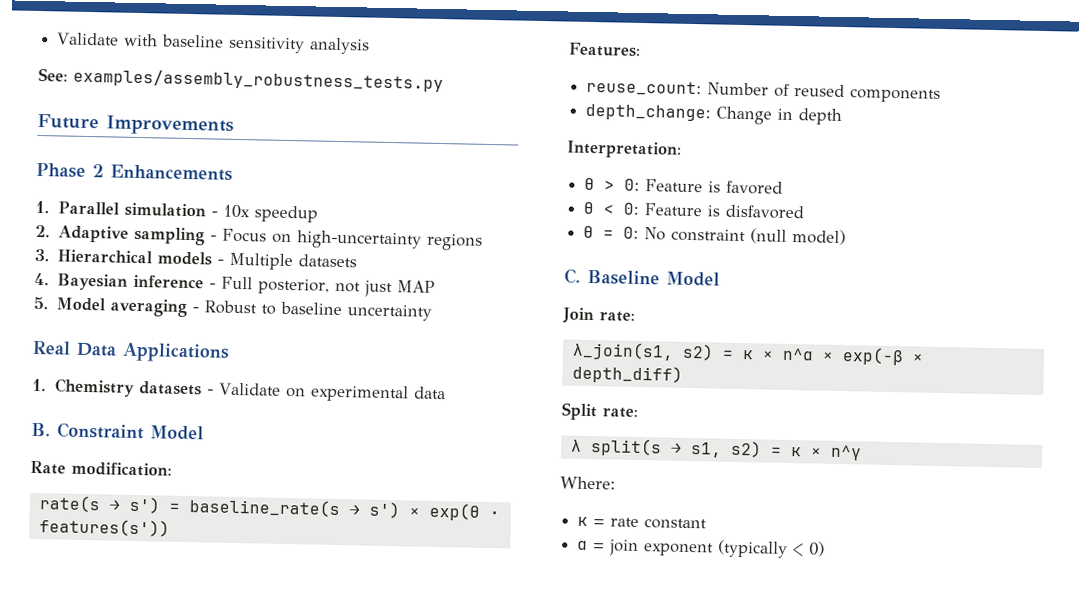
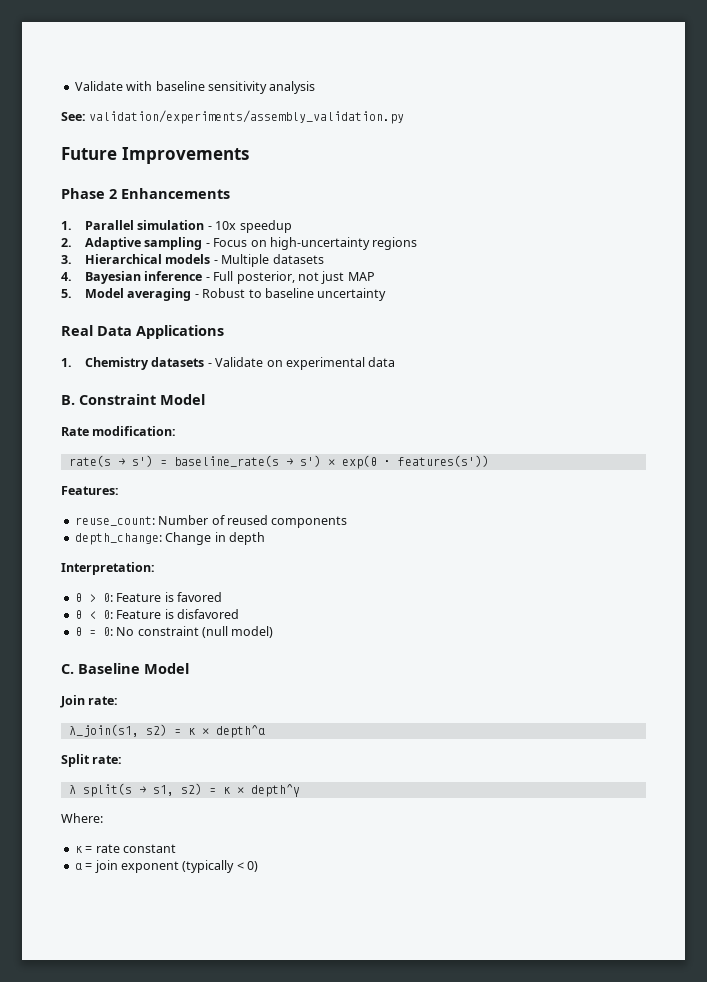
- See: examples/assembly_robustness_tests.py
+ See: validation/experiments/assembly_validation.py
- λ_join(s1, s2) = κ × n^α × exp(-β × depth_diff)
+ λ_join(s1, s2) = κ × depth^α
- λ split(s → s1, s2) = κ × n^γ
+ λ split(s → s1, s2) = κ × depth^γ

